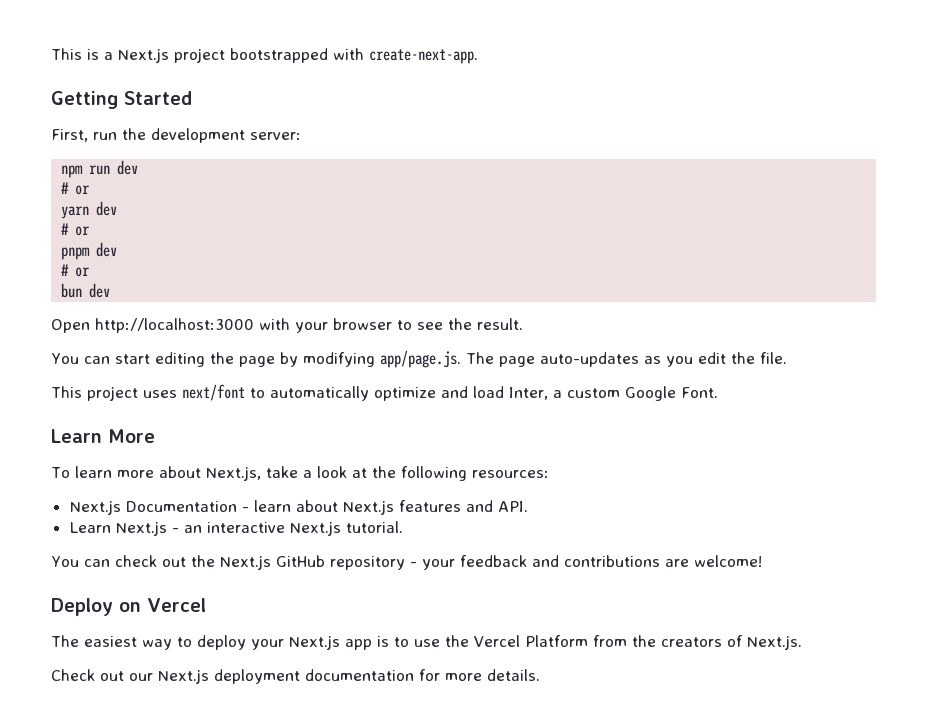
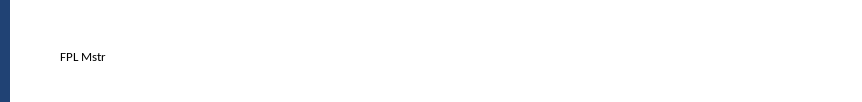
- This is a Next.js project bootstrapped with create-next-app.
- Getting Started
- First, run the development server:
- npm run dev
- # or
- yarn dev
- # or
- pnpm dev
- # or
- bun dev
- Open http://localhost:3000 with your browser to see the result.
- You can start editing the page by modifying app/page.js. The page auto-updates as you edit the file.
- This project uses next/font to automatically optimize and load Inter, a custom Google Font.
- Learn More
- To learn more about Next.js, take a look at the following resources:
- Next.js Documentation - learn about Next.js features and API.
- Learn Next.js - an interactive Next.js tutorial.
- You can check out the Next.js GitHub repository - your feedback and contributions are welcome!
- Deploy on Vercel
- The easiest way to deploy your Next.js app is to use the Vercel Platform from the creators of Next.js.
- Check out our Next.js deployment documentation for more details.
+ FPL Mstr

